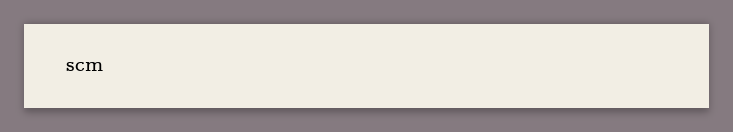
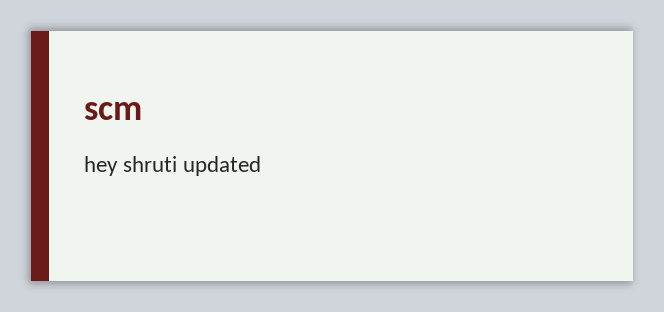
+ hey shruti updated

